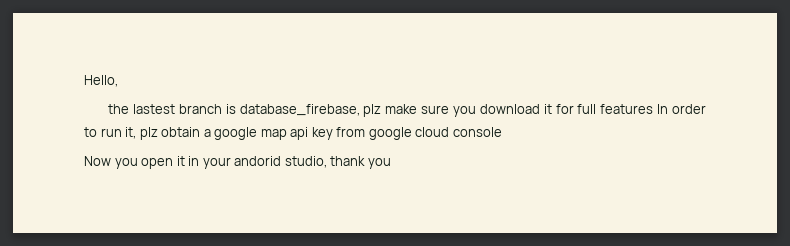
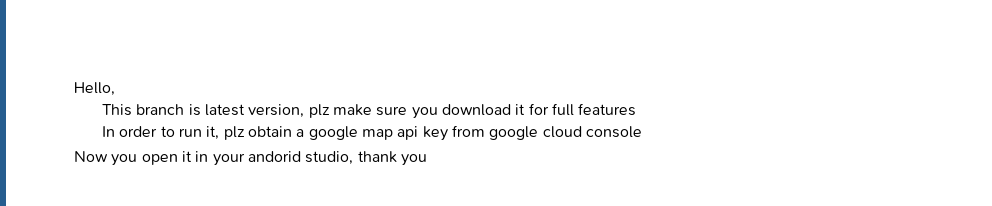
- the lastest branch is database_firebase, plz make sure you download it for full features In order to run it, plz obtain a google map api key from google cloud console
+ This branch is latest version, plz make sure you download it for full features
+ In order to run it, plz obtain a google map api key from google cloud console

